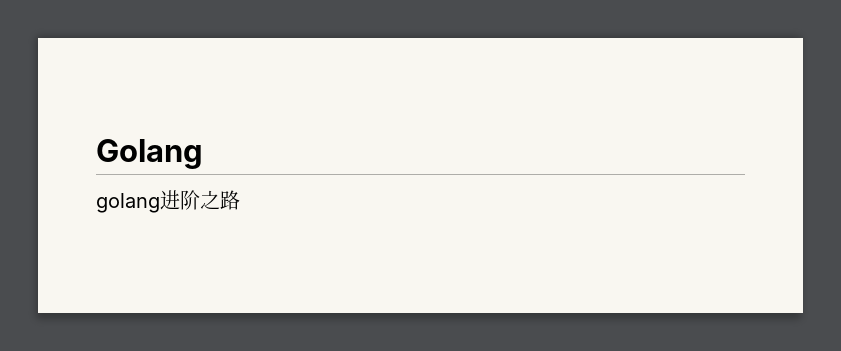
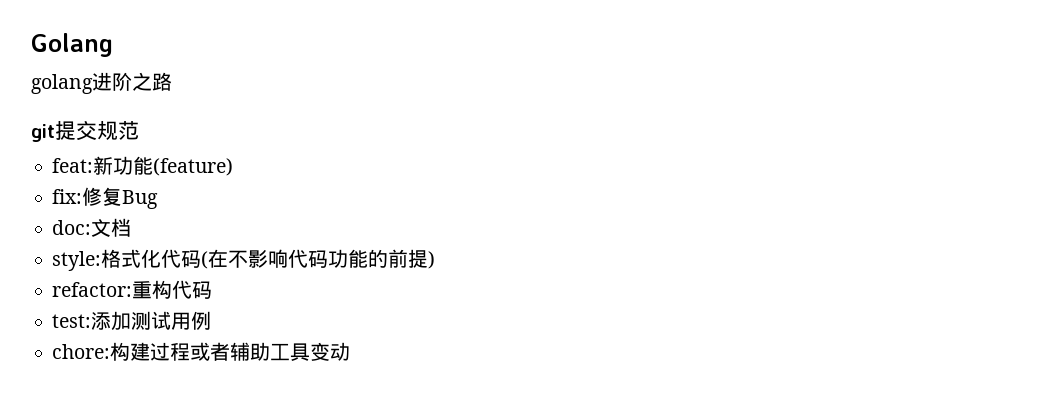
+ git提交规范
+ feat:新功能(feature)
+ fix:修复Bug
+ doc:文档
+ style:格式化代码(在不影响代码功能的前提)
+ refactor:重构代码
+ test:添加测试用例
+ chore:构建过程或者辅助工具变动

